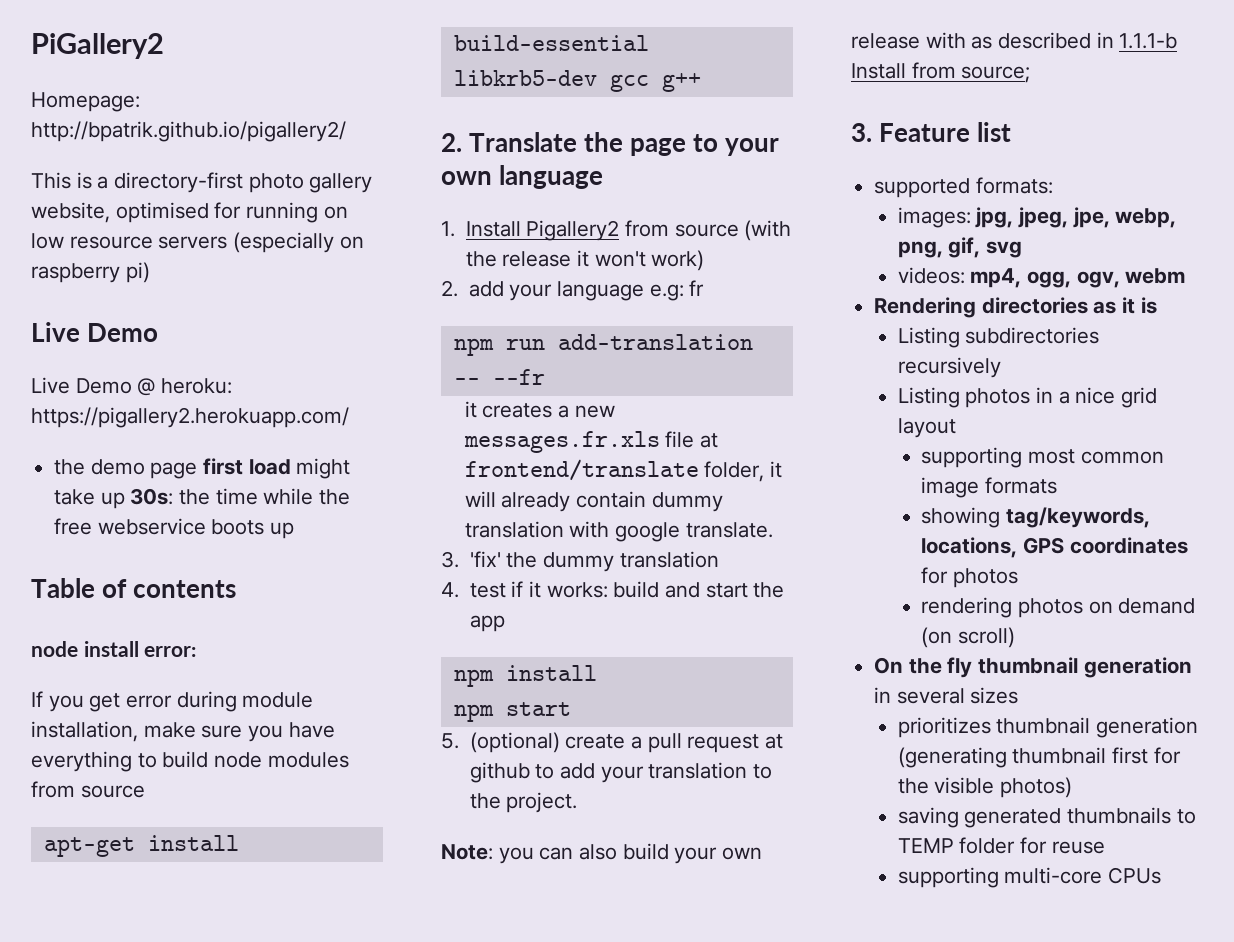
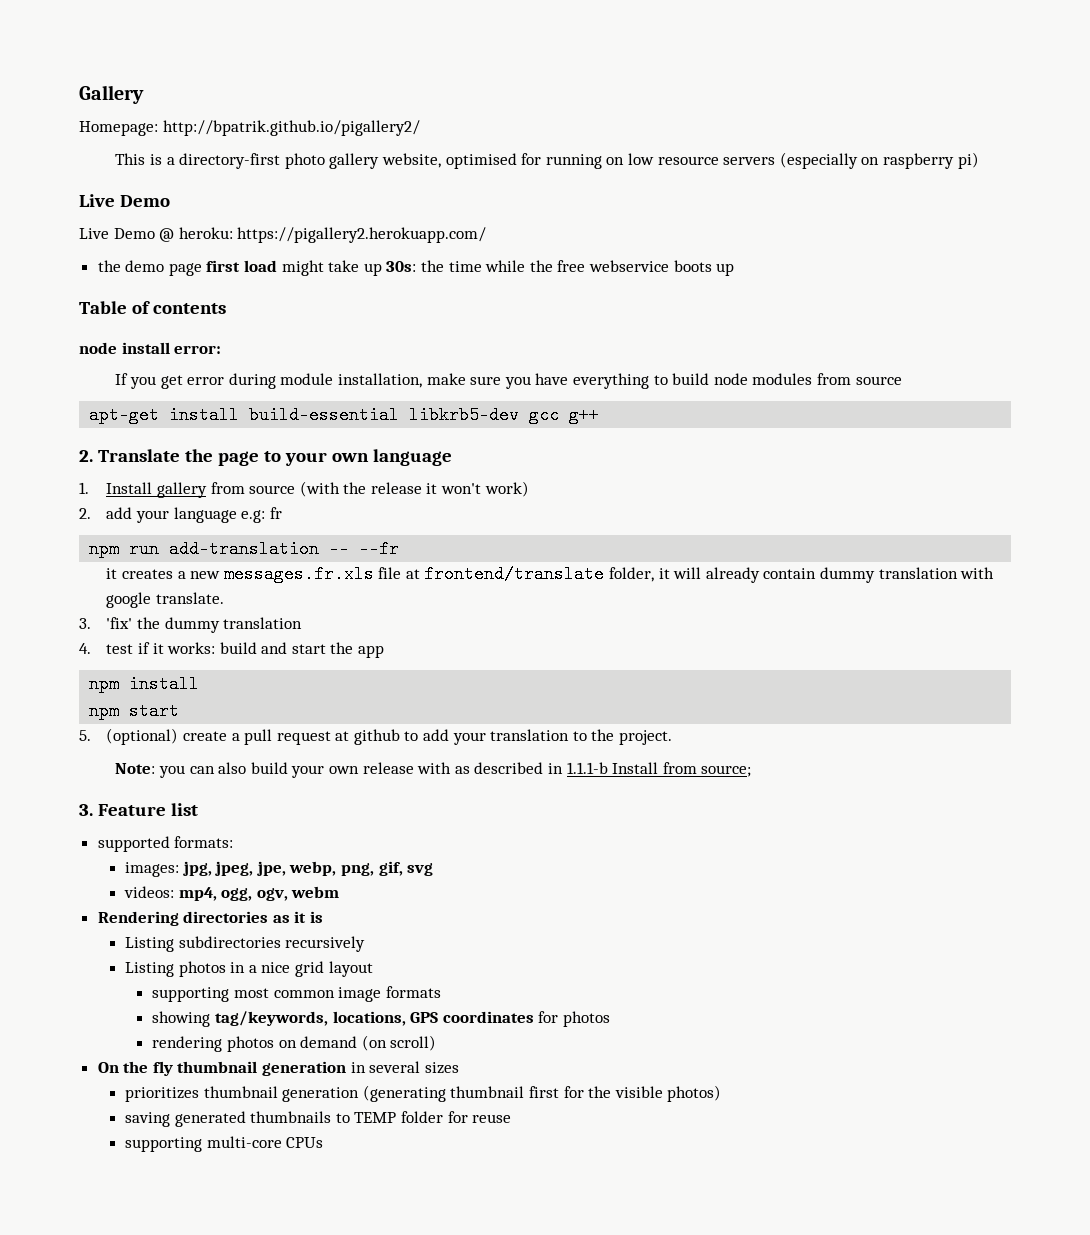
- PiGallery2
+ Gallery
- 1. Install Pigallery2 from source (with the release it won't work)
+ 1. Install gallery from source (with the release it won't work)

